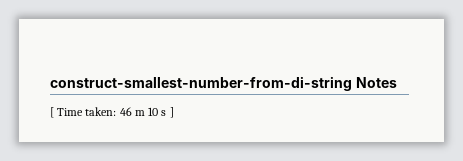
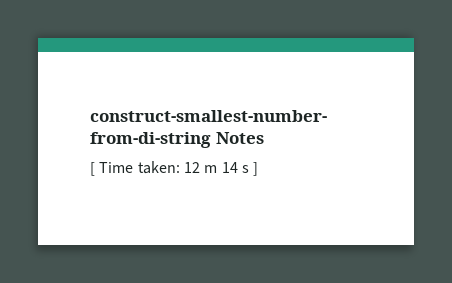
- [ Time taken: 46 m 10 s ]
+ [ Time taken: 12 m 14 s ]

